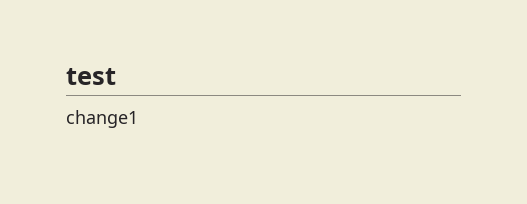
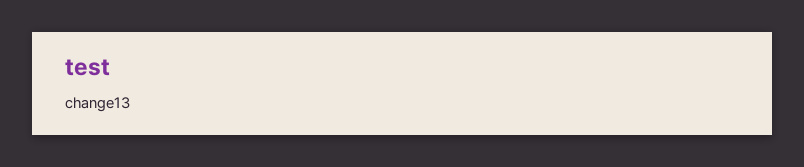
- change1
+ change13

